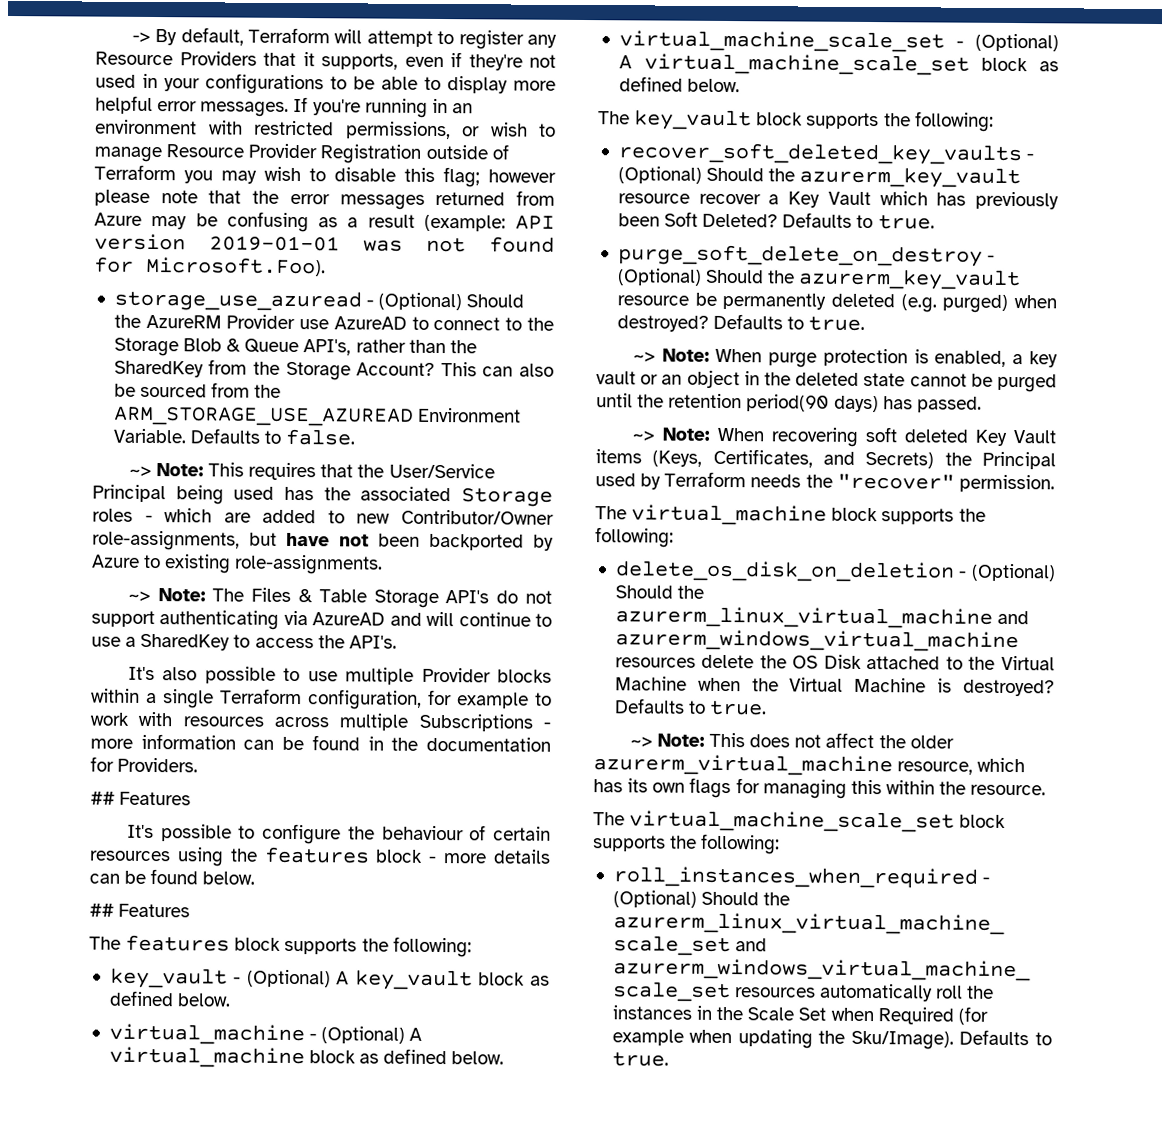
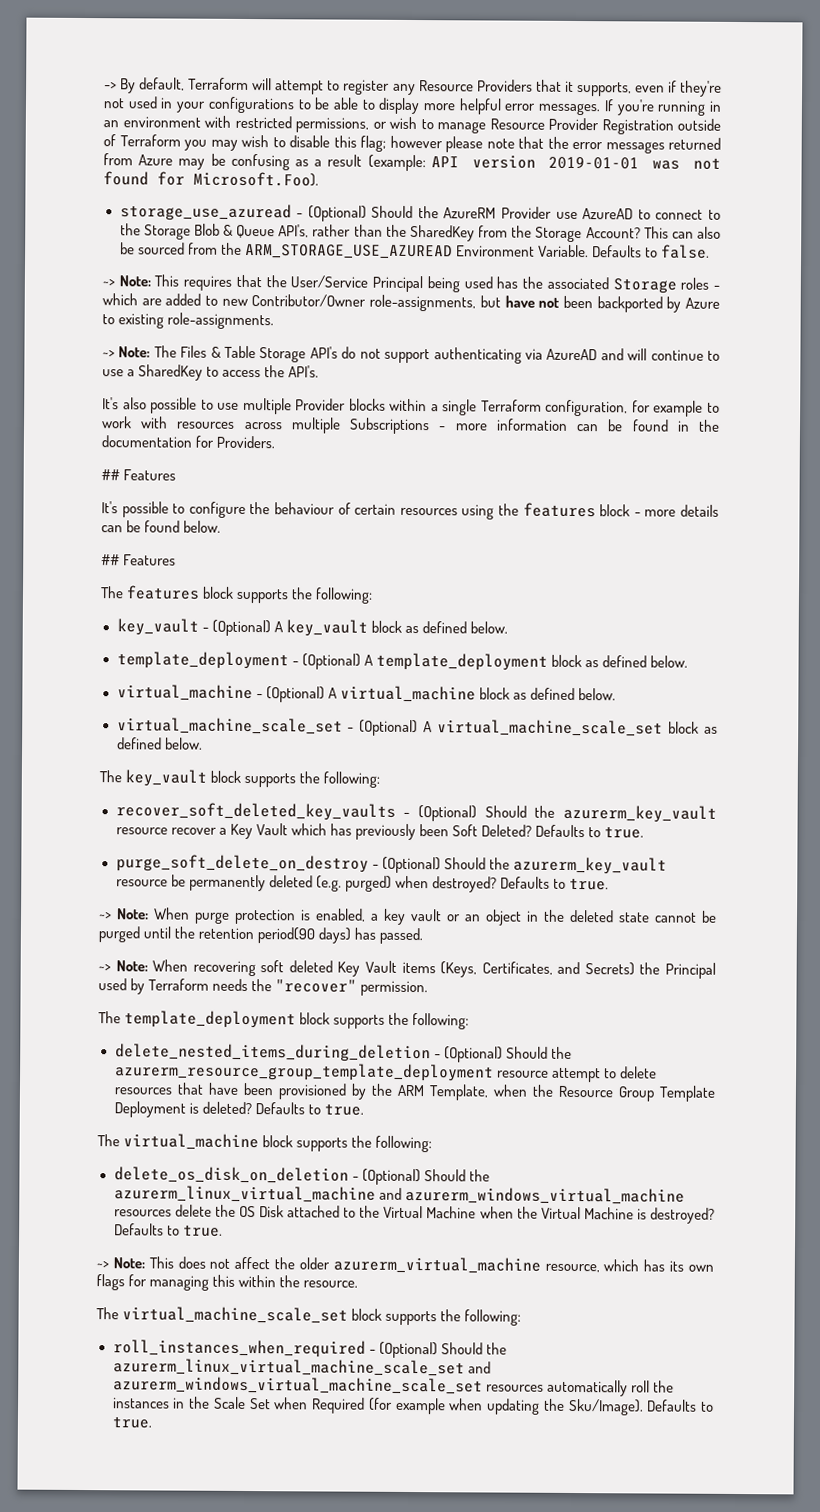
+ template_deployment - (Optional) A template_deployment block as defined below.
+ The template_deployment block supports the following:
+ delete_nested_items_during_deletion - (Optional) Should the azurerm_resource_group_template_deployment resource attempt to delete resources that have been provisioned by the ARM Template, when the Resource Group Template Deployment is deleted? Defaults to true.

